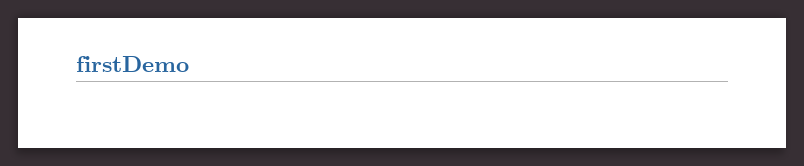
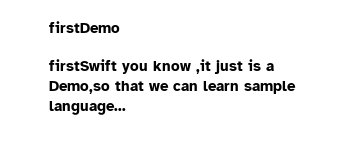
+ firstSwift you know ,it just is a Demo,so that we can learn sample language...

